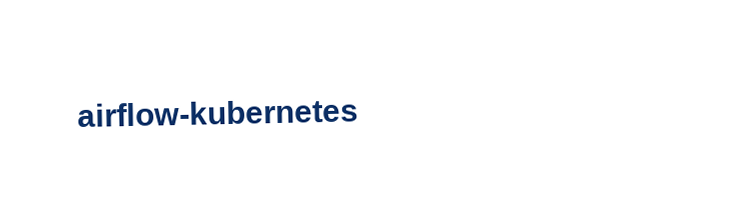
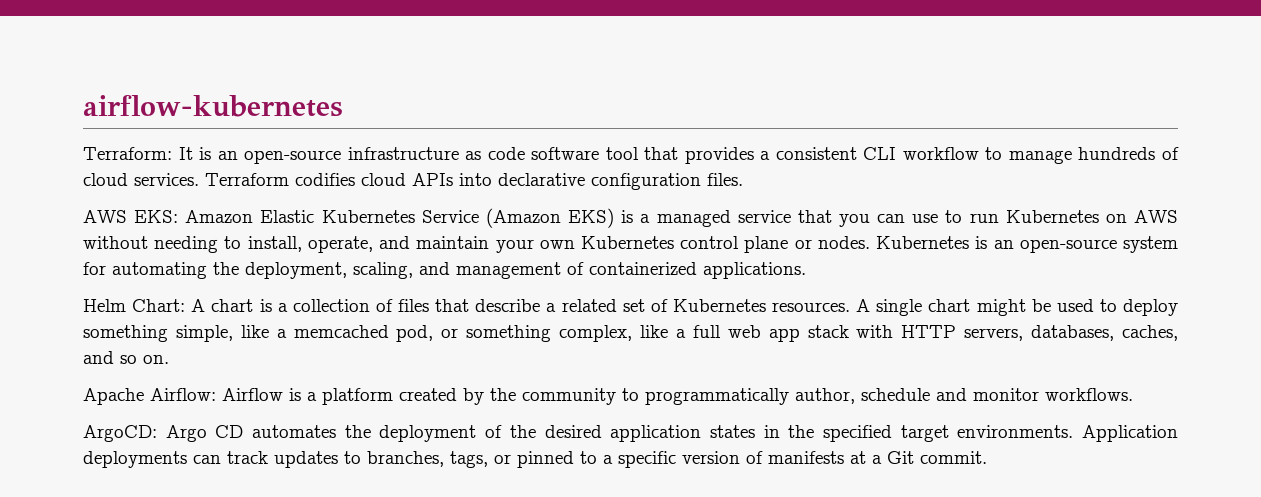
+ Terraform: It is an open-source infrastructure as code software tool that provides a consistent CLI workflow to manage hundreds of cloud services. Terraform codifies cloud APIs into declarative configuration files.
+ AWS EKS: Amazon Elastic Kubernetes Service (Amazon EKS) is a managed service that you can use to run Kubernetes on AWS without needing to install, operate, and maintain your own Kubernetes control plane or nodes. Kubernetes is an open-source system for automating the deployment, scaling, and management of containerized applications.
+ Helm Chart: A chart is a collection of files that describe a related set of Kubernetes resources. A single chart might be used to deploy something simple, like a memcached pod, or something complex, like a full web app stack with HTTP servers, databases, caches, and so on.
+ Apache Airflow: Airflow is a platform created by the community to programmatically author, schedule and monitor workflows.
+ ArgoCD: Argo CD automates the deployment of the desired application states in the specified target environments. Application deployments can track updates to branches, tags, or pinned to a specific version of manifests at a Git commit.

